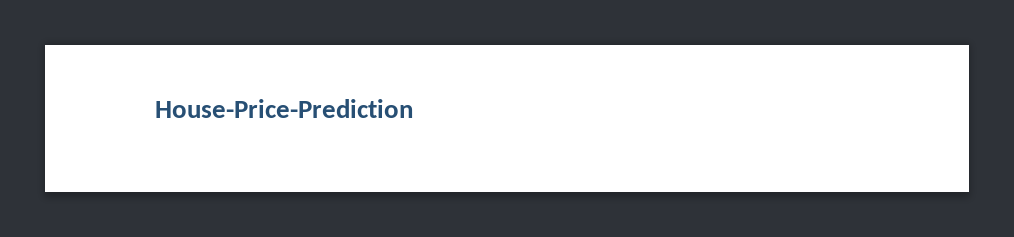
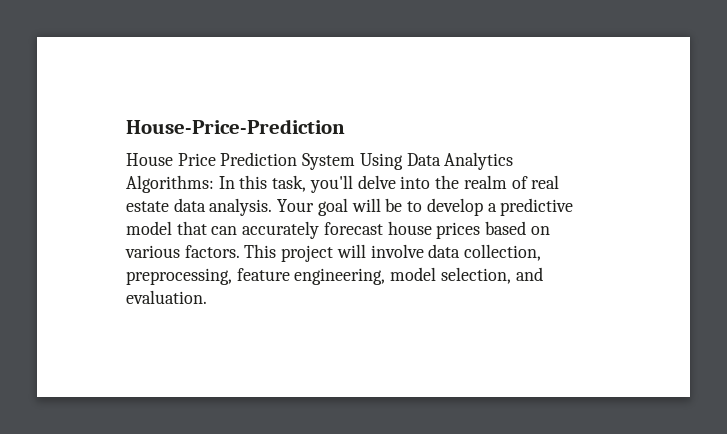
+ House Price Prediction System Using Data Analytics Algorithms: In this task, you'll delve into the realm of real estate data analysis. Your goal will be to develop a predictive model that can accurately forecast house prices based on various factors. This project will involve data collection, preprocessing, feature engineering, model selection, and evaluation.

